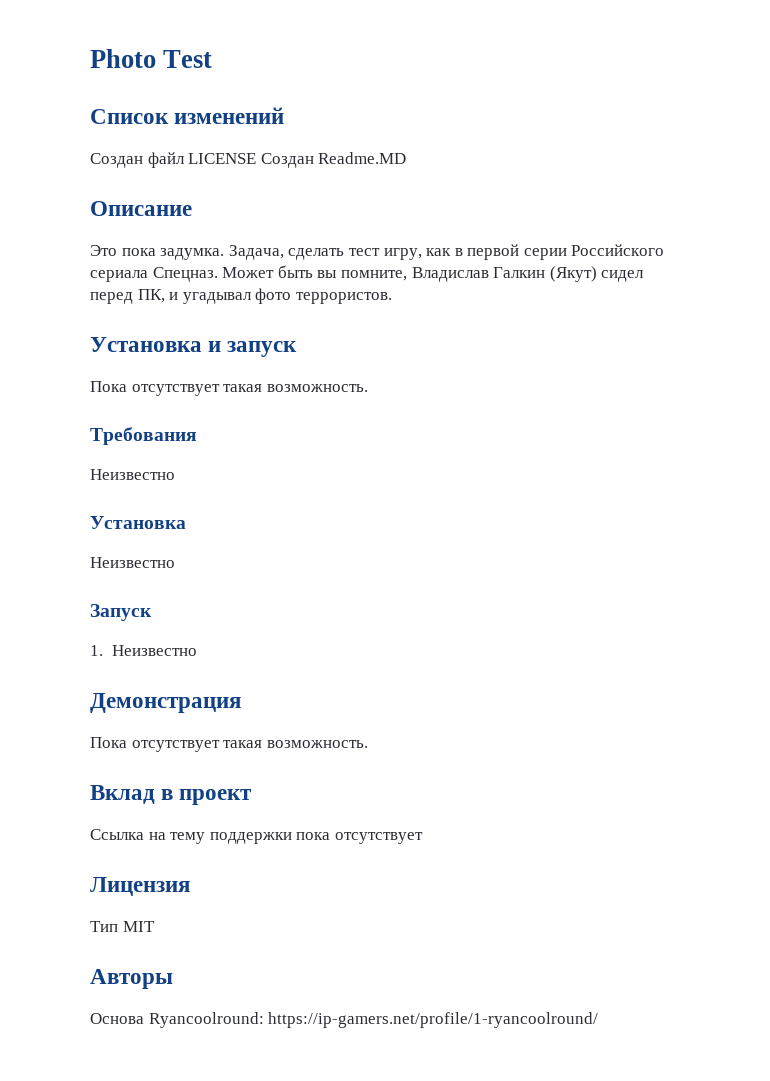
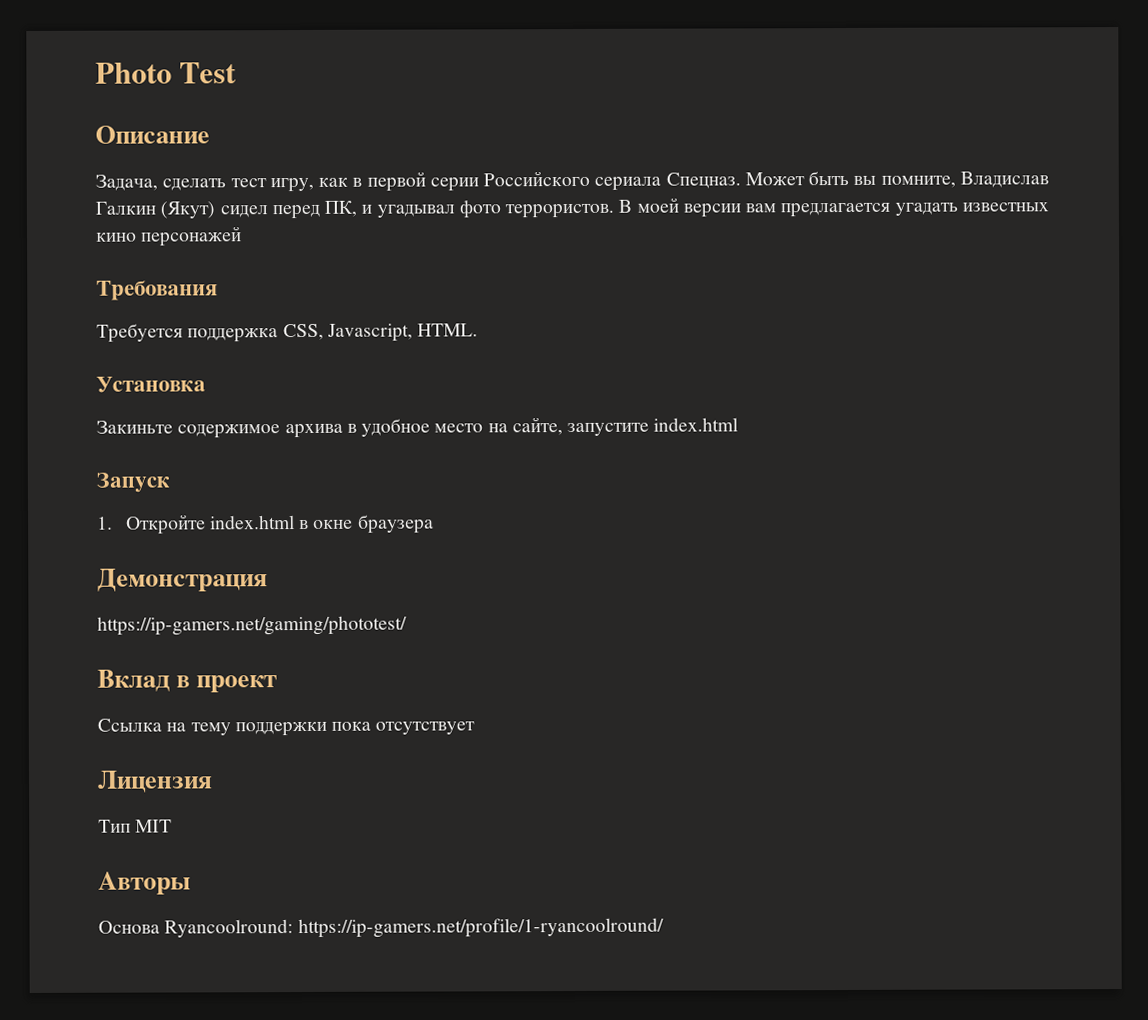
- Список изменений
- Создан файл LICENSE Создан Readme.MD
  Описание
- Это пока задумка. Задача, сделать тест игру, как в первой серии Российского сериала Спецназ.
+ Задача, сделать тест игру, как в первой серии Российского сериала Спецназ.
- Может быть вы помните, Владислав Галкин (Якут) сидел перед ПК, и угадывал фото террористов.
- Установка и запуск
- Пока отсутствует такая возможность.
+ Может быть вы помните, Владислав Галкин (Якут) сидел перед ПК, и угадывал фото террористов. В моей версии вам предлагается угадать известных кино персонажей
  Требования
- Неизвестно
+ Требуется поддержка CSS, Javascript, HTML.
  Установка
- Неизвестно
+ Закиньте содержимое архива в удобное место на сайте, запустите index.html
  Запуск
- 1. Неизвестно
+ 1. Откройте index.html в окне браузера
  Демонстрация
- Пока отсутствует такая возможность.
+ https://ip-gamers.net/gaming/phototest/

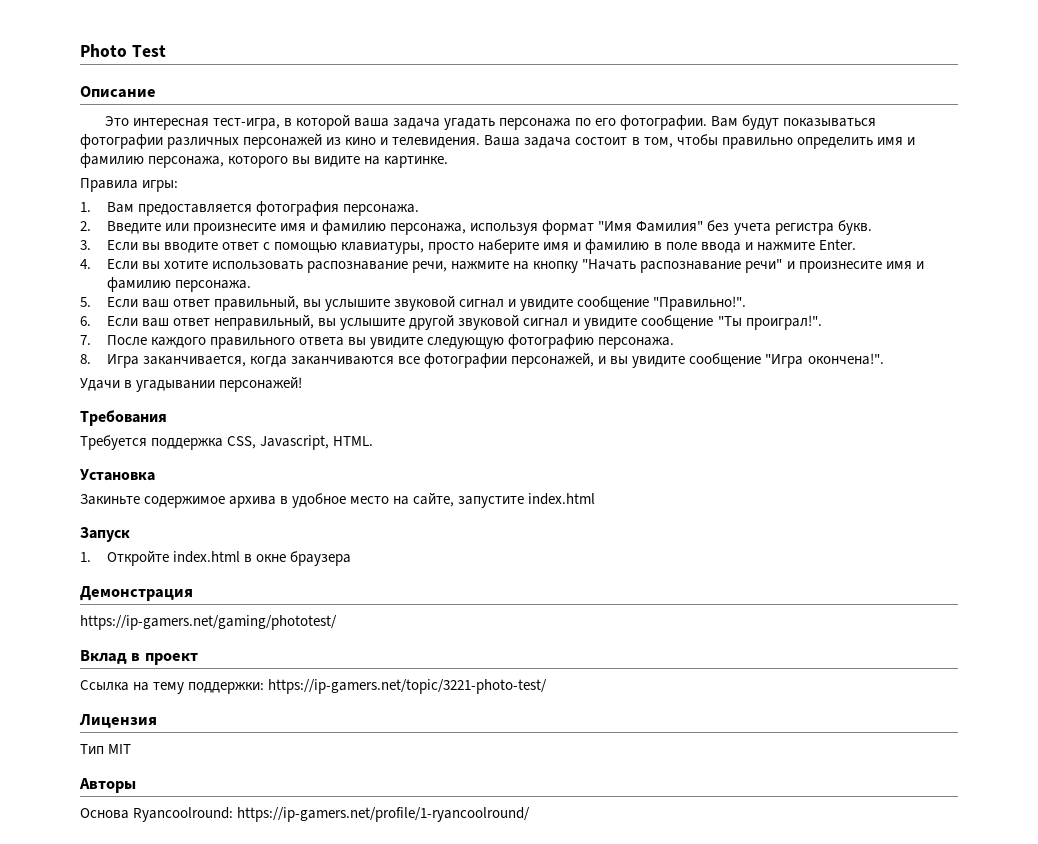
- Задача, сделать тест игру, как в первой серии Российского сериала Спецназ. Может быть вы помните, Владислав Галкин (Якут) сидел перед ПК, и угадывал фото террористов. В моей версии вам предлагается угадать известных кино персонажей
+ Это интересная тест-игра, в которой ваша задача угадать персонажа по его фотографии. Вам будут показываться фотографии различных персонажей из кино и телевидения. Ваша задача состоит в том, чтобы правильно определить имя и фамилию персонажа, которого вы видите на картинке.
+ Правила игры:
+ 1. Вам предоставляется фотография персонажа.
+ 2. Введите или произнесите имя и фамилию персонажа, используя формат "Имя Фамилия" без учета регистра букв.
+ 3. Если вы вводите ответ с помощью клавиатуры, просто наберите имя и фамилию в поле ввода и нажмите Enter.
+ 4. Если вы хотите использовать распознавание речи, нажмите на кнопку "Начать распознавание речи" и произнесите имя и фамилию персонажа.
+ 5. Если ваш ответ правильный, вы услышите звуковой сигнал и увидите сообщение "Правильно!".
+ 6. Если ваш ответ неправильный, вы услышите другой звуковой сигнал и увидите сообщение "Ты проиграл!".
+ 7. После каждого правильного ответа вы увидите следующую фотографию персонажа.
+ 8. Игра заканчивается, когда заканчиваются все фотографии персонажей, и вы увидите сообщение "Игра окончена!".
+ Удачи в угадывании персонажей!
- Ссылка на тему поддержки пока отсутствует
+ Ссылка на тему поддержки: https://ip-gamers.net/topic/3221-photo-test/

